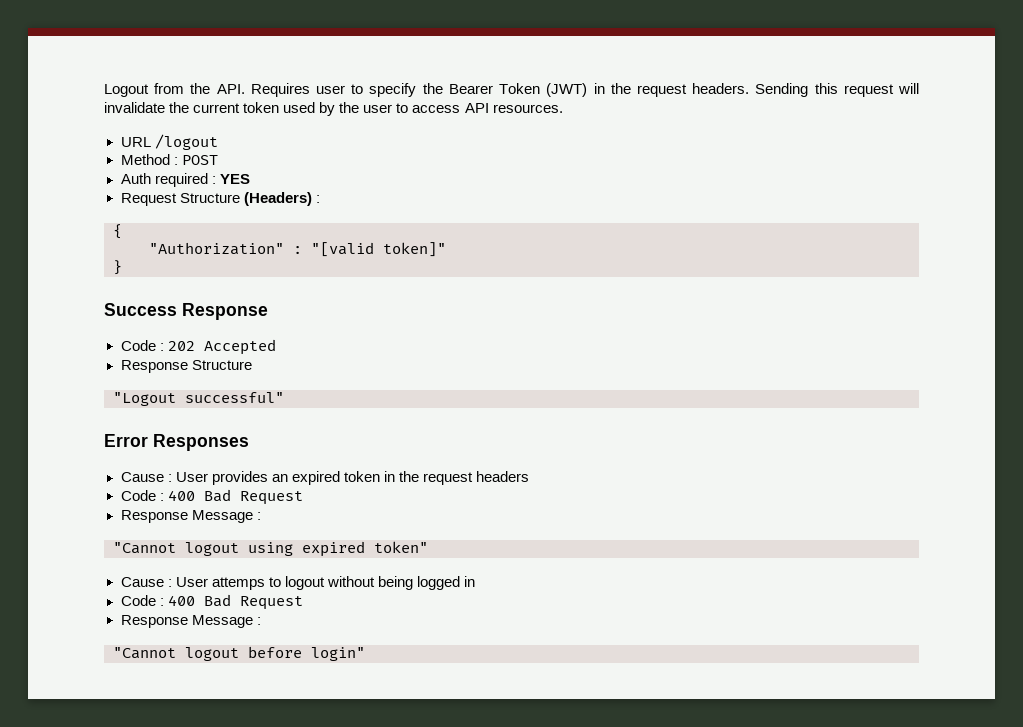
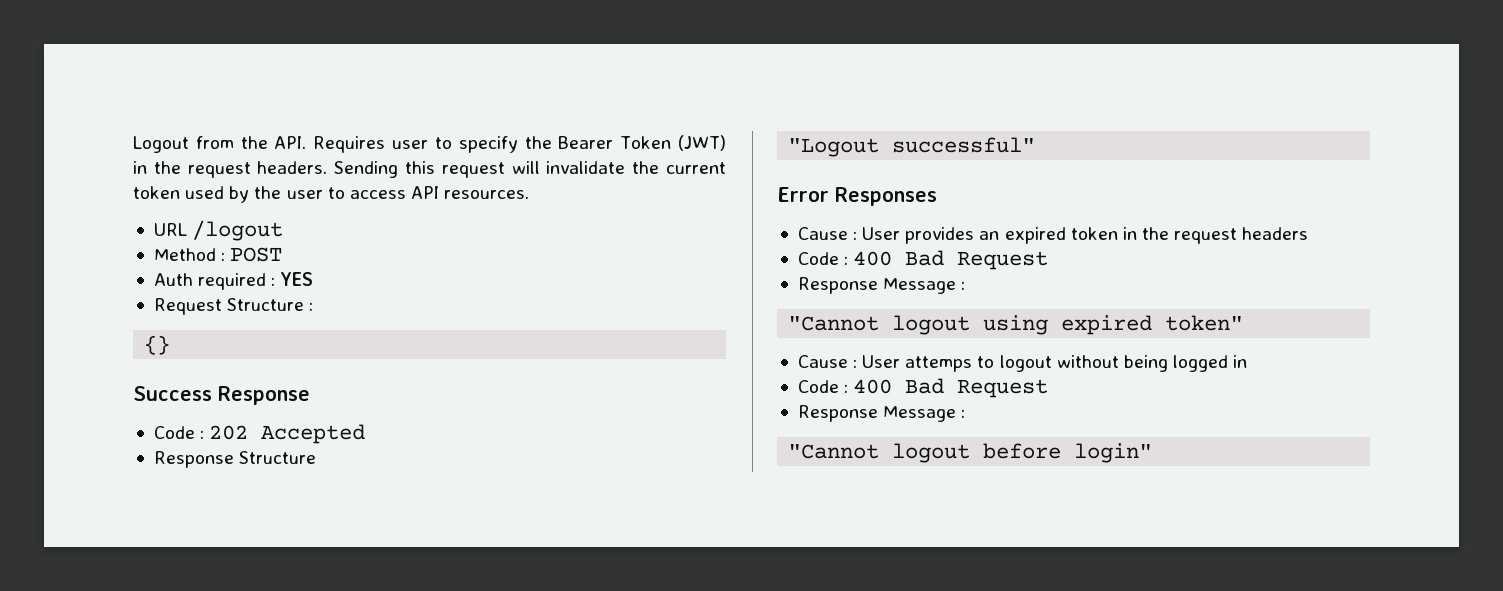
- Request Structure (Headers) :
- {
- "Authorization" : "[valid token]"
- }
+ Request Structure :
+ {}

